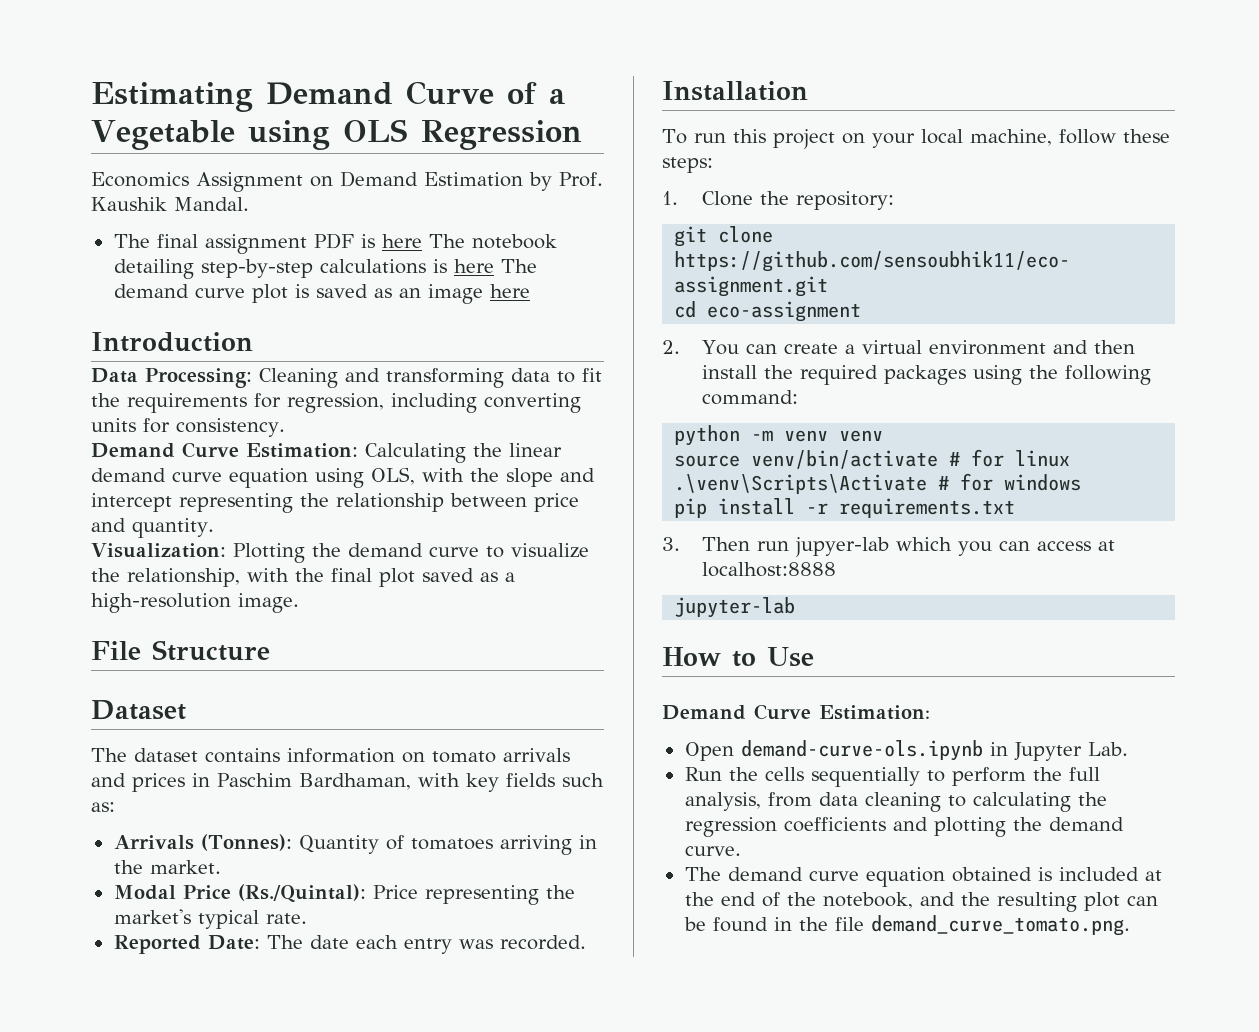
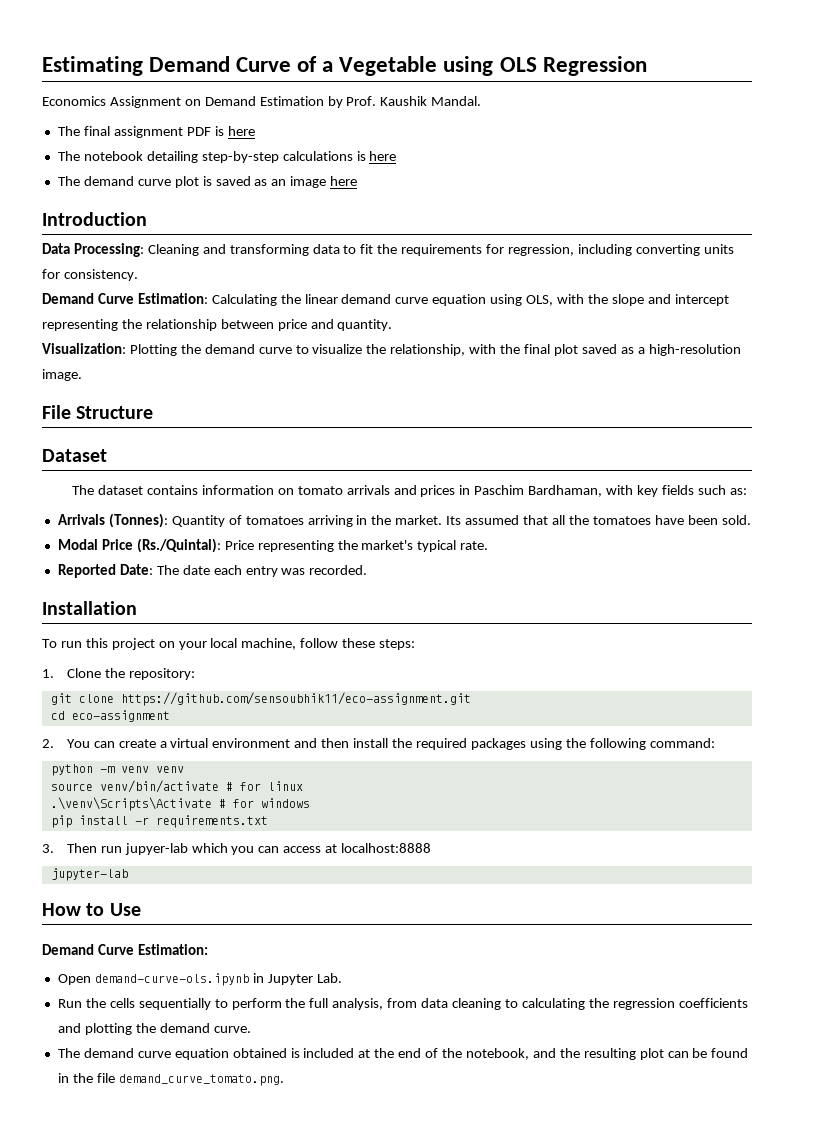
- The final assignment PDF is here The notebook detailing step-by-step calculations is here The demand curve plot is saved as an image here
+ The final assignment PDF is here
+ The notebook detailing step-by-step calculations is here
+ The demand curve plot is saved as an image here
+ Its assumed that all the tomatoes have been sold.

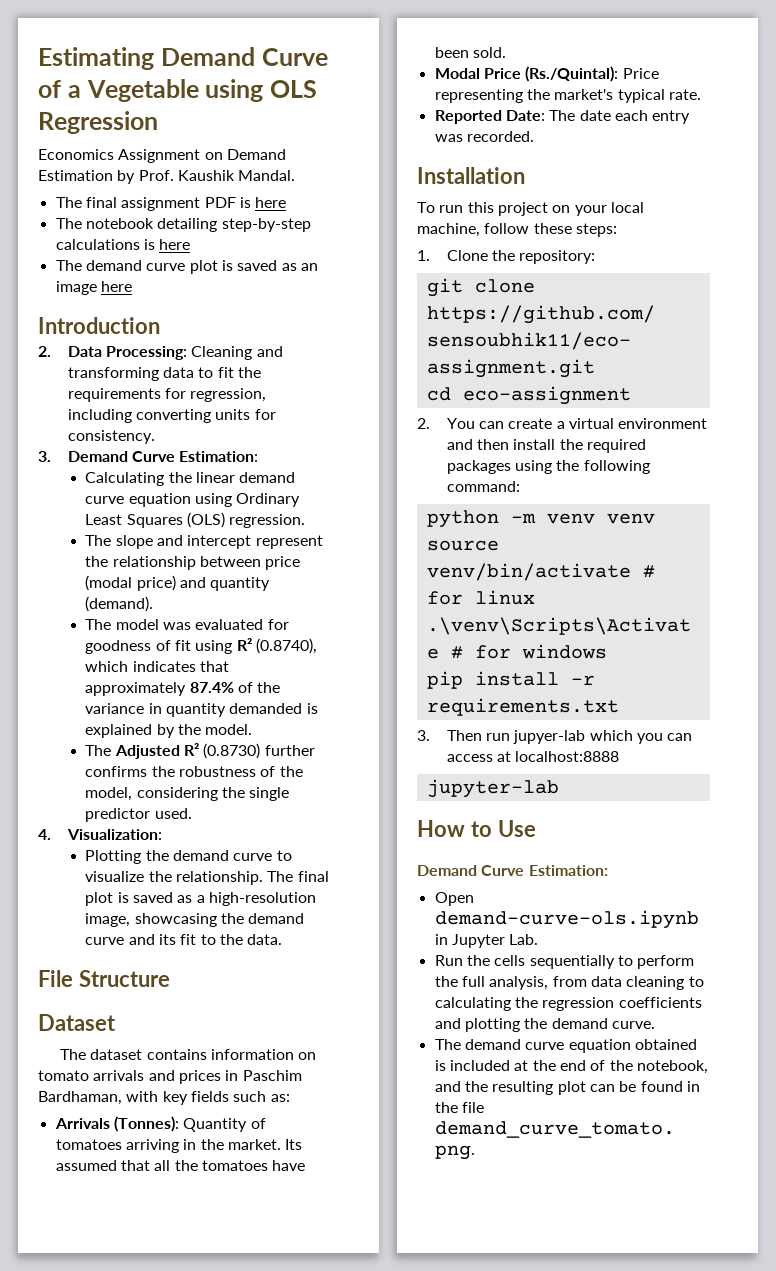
- Data Processing: Cleaning and transforming data to fit the requirements for regression, including converting units for consistency.
+ 2. Data Processing: Cleaning and transforming data to fit the requirements for regression, including converting units for consistency.
- Demand Curve Estimation: Calculating the linear demand curve equation using OLS, with the slope and intercept representing the relationship between price and quantity.
- Visualization: Plotting the demand curve to visualize the relationship, with the final plot saved as a high-resolution image.
+ 3. Demand Curve Estimation:
+ Calculating the linear demand curve equation using Ordinary Least Squares (OLS) regression.
+ The slope and intercept represent the relationship between price (modal price) and quantity (demand).
+ The model was evaluated for goodness of fit using R² (0.8740), which indicates that approximately 87.4% of the variance in quantity demanded is explained by the model.
+ The Adjusted R² (0.8730) further confirms the robustness of the model, considering the single predictor used.
+ 4. Visualization:
+ Plotting the demand curve to visualize the relationship. The final plot is saved as a high-resolution image, showcasing the demand curve and its fit to the data.

